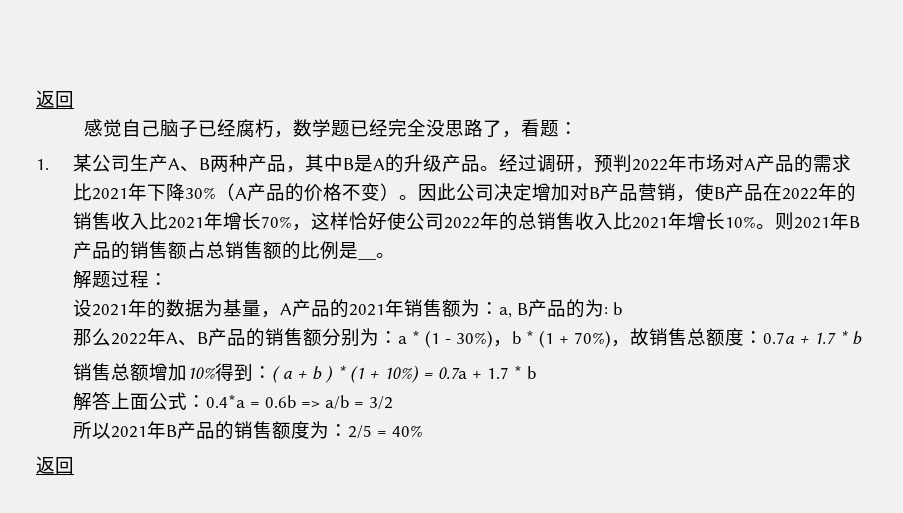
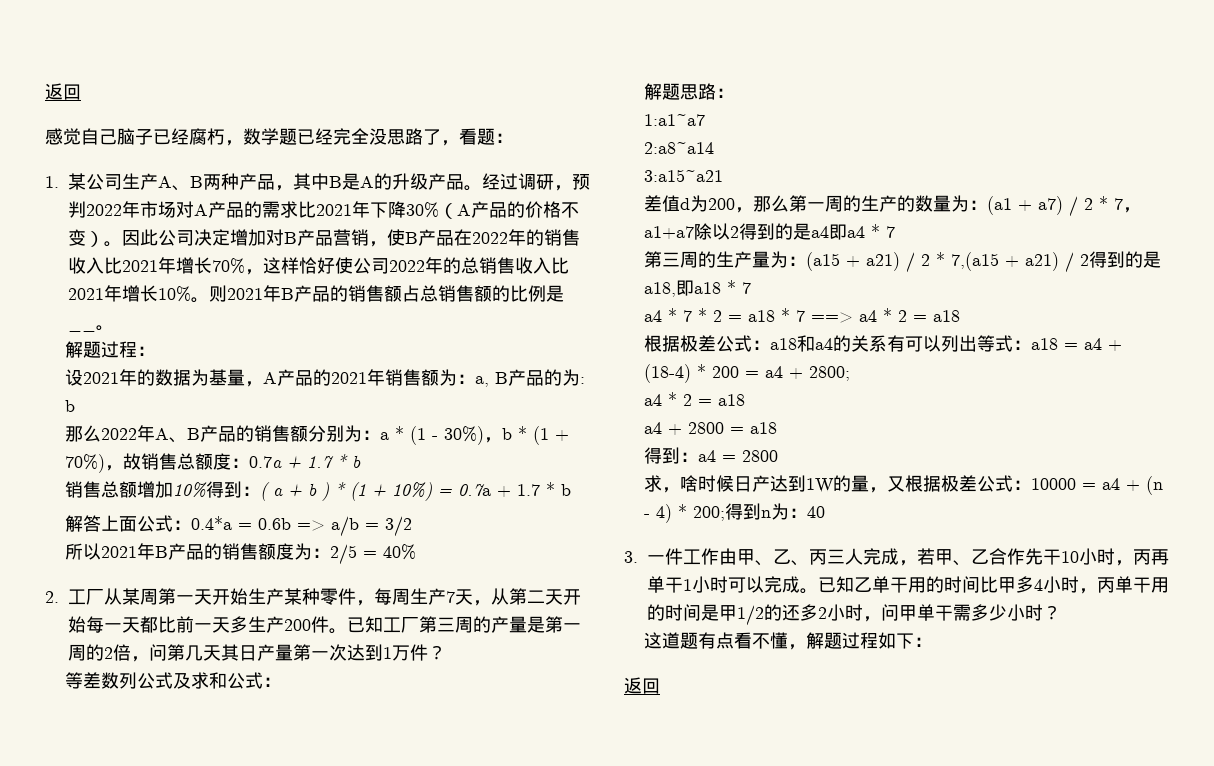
+ 2.工厂从某周第一天开始生产某种零件，每周生产7天，从第二天开始每一天都比前一天多生产200件。已知工厂第三周的产量是第一周的2倍，问第几天其日产量第一次达到1万件？
+ 等差数列公式及求和公式：
+ 解题思路：
+ 1:a1~a7
+ 2:a8~a14
+ 3:a15~a21
+ 差值d为200，那么第一周的生产的数量为：(a1 + a7) / 2 * 7，a1+a7除以2得到的是a4即a4 * 7
+ 第三周的生产量为：(a15 + a21) / 2 * 7,(a15 + a21) / 2得到的是a18,即a18 * 7
+ a4 * 7 * 2 = a18 * 7 ==> a4 * 2 = a18
+ 根据极差公式：a18和a4的关系有可以列出等式：a18 = a4 + (18-4) * 200 = a4 + 2800;
+ a4 * 2 = a18
+ a4 + 2800 = a18
+ 得到：a4 = 2800
+ 求，啥时候日产达到1W的量，又根据极差公式：10000 = a4 + (n - 4) * 200;得到n为：40
+ 3.一件工作由甲、乙、丙三人完成，若甲、乙合作先干10小时，丙再单干1小时可以完成。已知乙单干用的时间比甲多4小时，丙单干用的时间是甲1/2的还多2小时，问甲单干需多少小时？
+ 这道题有点看不懂，解题过程如下：

